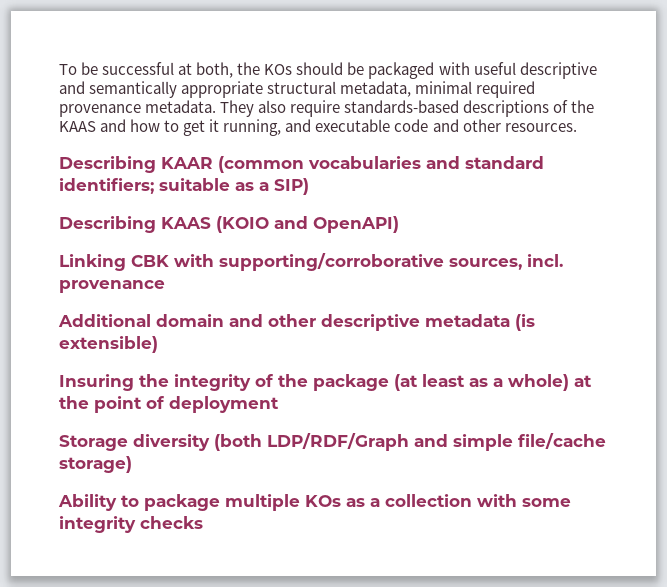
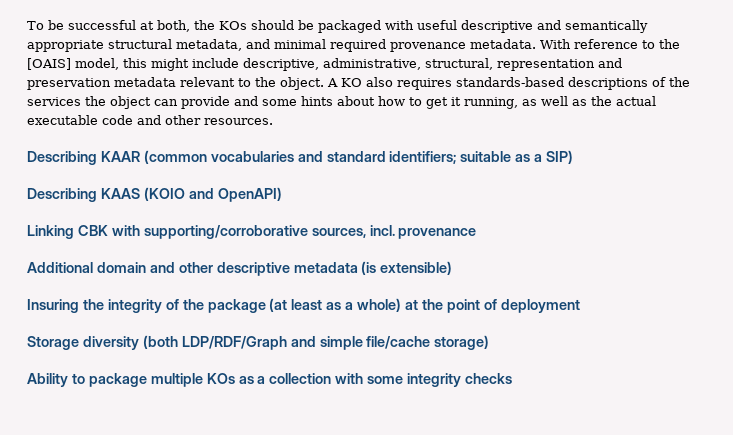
- To be successful at both, the KOs should be packaged with useful descriptive and semantically appropriate structural metadata, minimal required provenance metadata.
+ To be successful at both, the KOs should be packaged with useful descriptive and semantically appropriate structural metadata, and minimal required provenance metadata.
- They also require standards-based descriptions of the KAAS and how to get it running, and executable code and other resources.
+ With reference to the [OAIS] model, this might include descriptive, administrative, structural, representation and preservation metadata relevant to the object. A KO also requires standards-based descriptions of the services the object can provide and some hints about how to get it running, as well as the actual executable code and other resources.

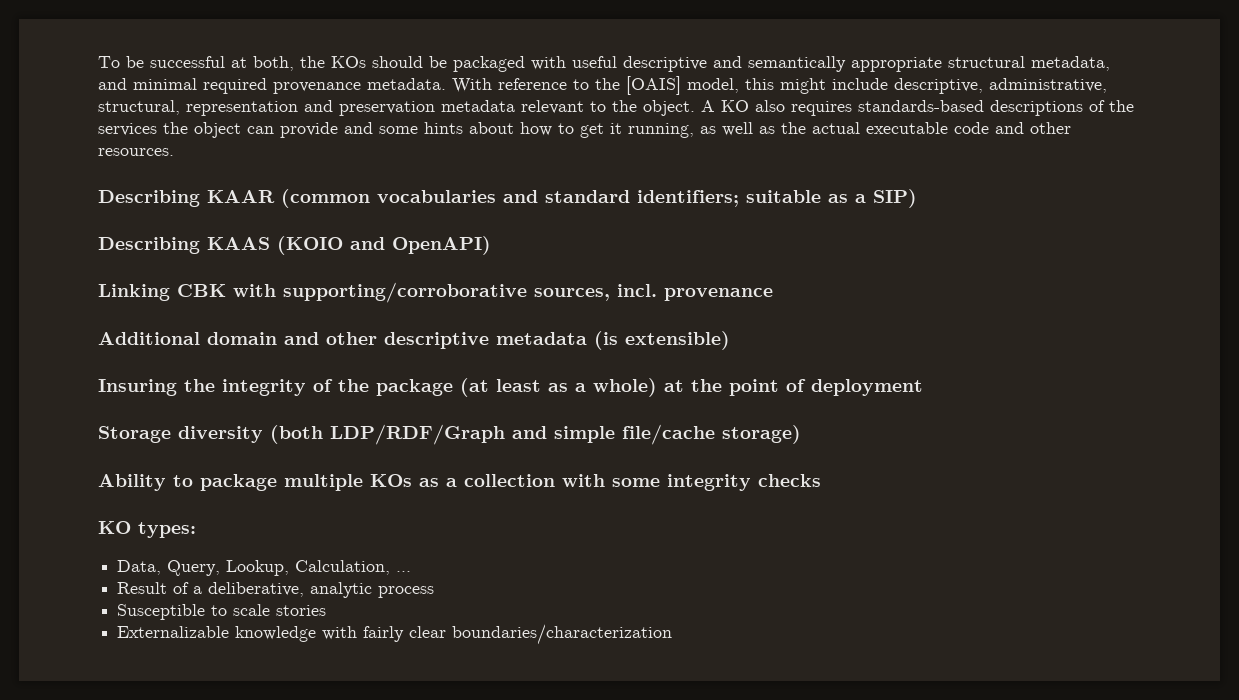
+ KO types:
+ Data, Query, Lookup, Calculation, ...
+ Result of a deliberative, analytic process
+ Susceptible to scale stories
+ Externalizable knowledge with fairly clear boundaries/characterization

